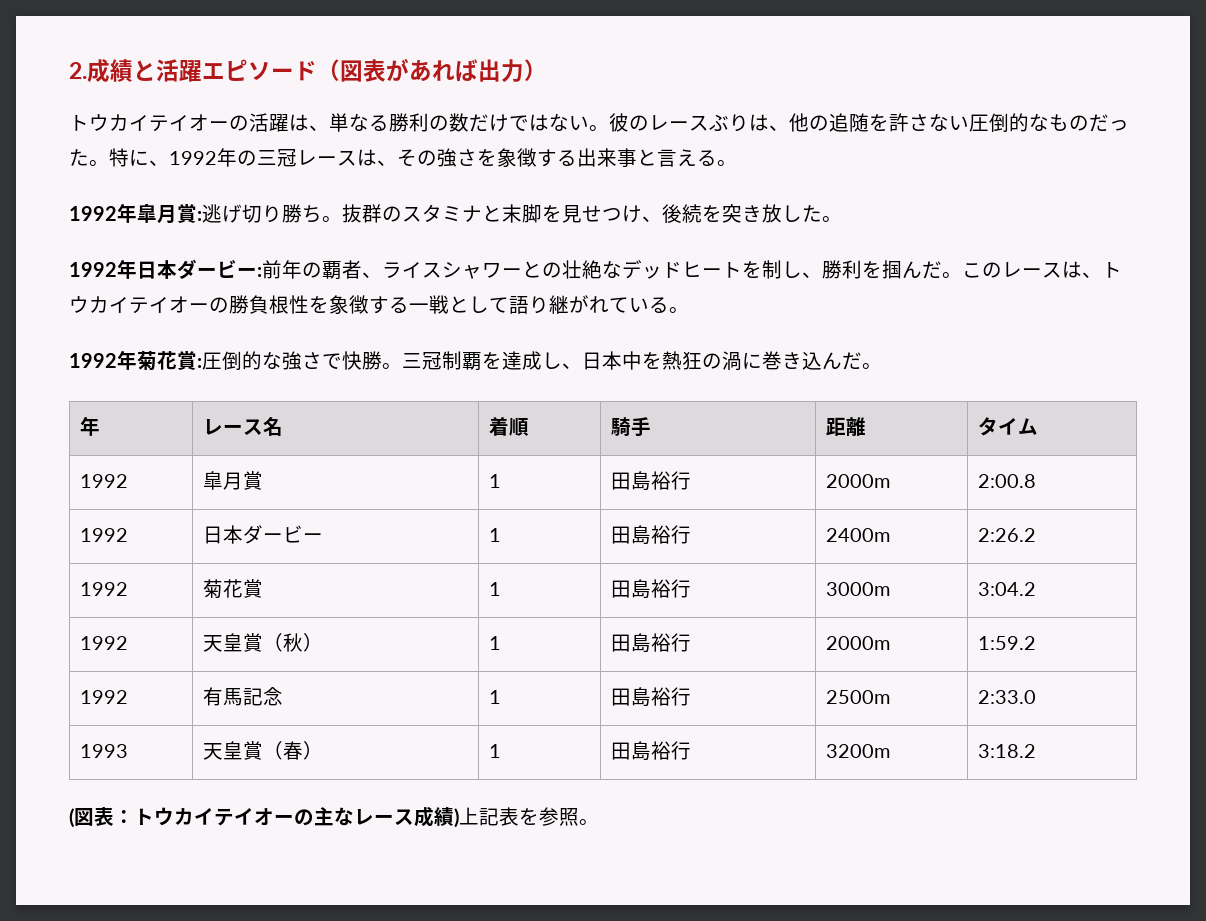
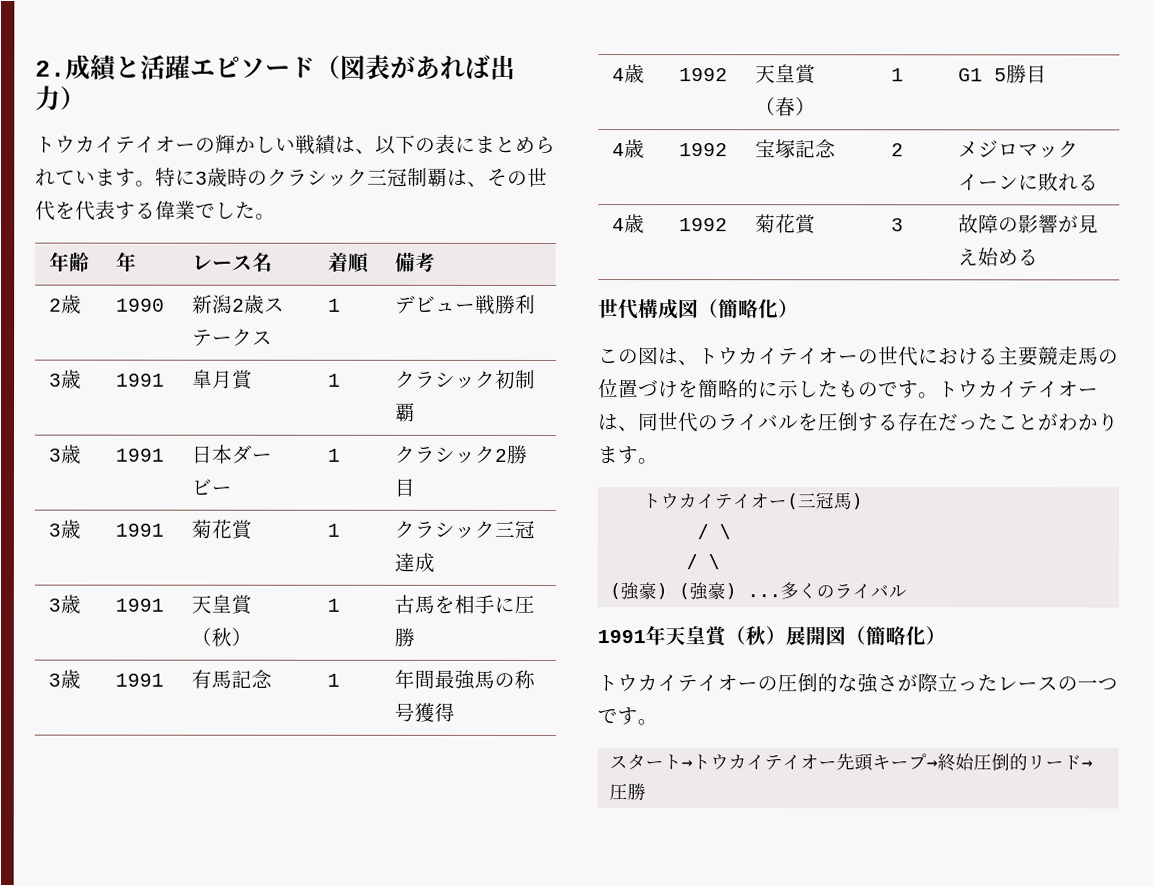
- トウカイテイオーの活躍は、単なる勝利の数だけではない。彼のレースぶりは、他の追随を許さない圧倒的なものだった。特に、1992年の三冠レースは、その強さを象徴する出来事と言える。
- 1992年皐月賞:逃げ切り勝ち。抜群のスタミナと末脚を見せつけ、後続を突き放した。
- 1992年日本ダービー:前年の覇者、ライスシャワーとの壮絶なデッドヒートを制し、勝利を掴んだ。このレースは、トウカイテイオーの勝負根性を象徴する一戦として語り継がれている。
- 1992年菊花賞:圧倒的な強さで快勝。三冠制覇を達成し、日本中を熱狂の渦に巻き込んだ。
- 年 | レース名 | 着順 | 騎手 | 距離 | タイム
- 1992 | 皐月賞 | 1 | 田島裕行 | 2000m | 2:00.8
- 1992 | 日本ダービー | 1 | 田島裕行 | 2400m | 2:26.2
- 1992 | 菊花賞 | 1 | 田島裕行 | 3000m | 3:04.2
- 1992 | 天皇賞（秋） | 1 | 田島裕行 | 2000m | 1:59.2
- 1992 | 有馬記念 | 1 | 田島裕行 | 2500m | 2:33.0
- 1993 | 天皇賞（春） | 1 | 田島裕行 | 3200m | 3:18.2
- (図表：トウカイテイオーの主なレース成績)上記表を参照。
+ トウカイテイオーの輝かしい戦績は、以下の表にまとめられています。特に3歳時のクラシック三冠制覇は、その世代を代表する偉業でした。
+ 年齢 | 年 | レース名 | 着順 | 備考
+ 2歳 | 1990 | 新潟2歳ステークス | 1 | デビュー戦勝利
+ 3歳 | 1991 | 皐月賞 | 1 | クラシック初制覇
+ 3歳 | 1991 | 日本ダービー | 1 | クラシック2勝目
+ 3歳 | 1991 | 菊花賞 | 1 | クラシック三冠達成
+ 3歳 | 1991 | 天皇賞（秋） | 1 | 古馬を相手に圧勝
+ 3歳 | 1991 | 有馬記念 | 1 | 年間最強馬の称号獲得
+ 4歳 | 1992 | 天皇賞（春） | 1 | G1 5勝目
+ 4歳 | 1992 | 宝塚記念 | 2 | メジロマックイーンに敗れる
+ 4歳 | 1992 | 菊花賞 | 3 | 故障の影響が見え始める
+ 世代構成図（簡略化）
+ この図は、トウカイテイオーの世代における主要競走馬の位置づけを簡略的に示したものです。トウカイテイオーは、同世代のライバルを圧倒する存在だったことがわかります。
+ トウカイテイオー(三冠馬)
+ / \
+ / \
+ (強豪) (強豪) ...多くのライバル
+ 1991年天皇賞（秋）展開図（簡略化）
+ トウカイテイオーの圧倒的な強さが際立ったレースの一つです。
+ スタート→トウカイテイオー先頭キープ→終始圧倒的リード→圧勝

